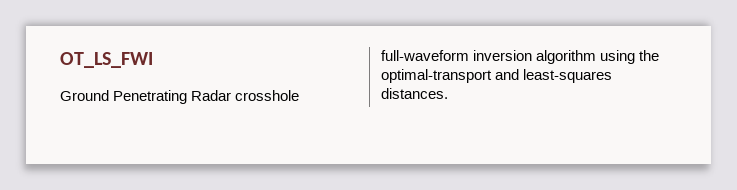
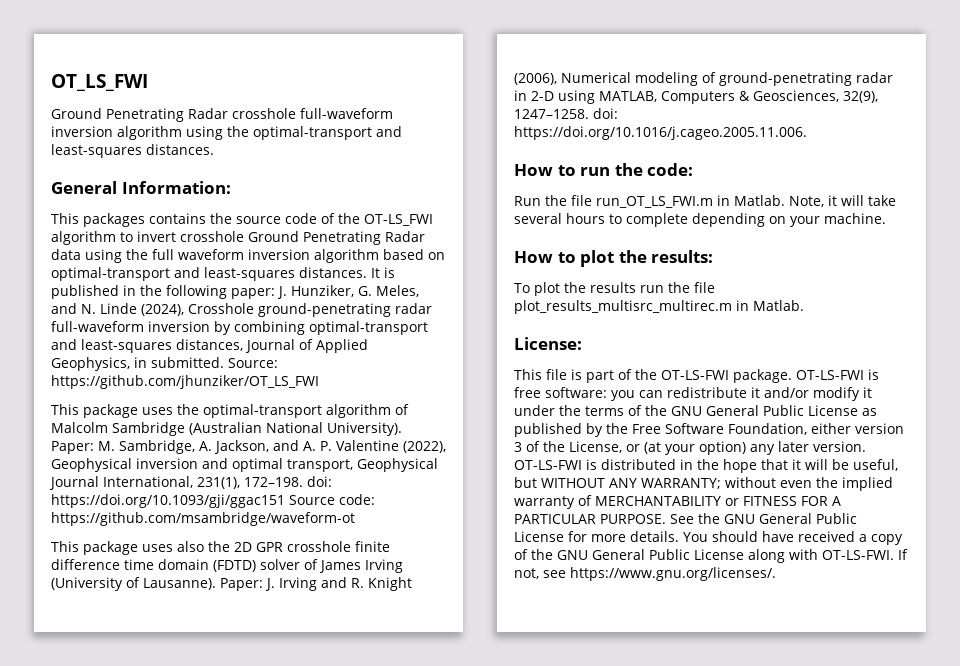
+ General Information:
+ This packages contains the source code of the OT-LS_FWI algorithm to invert crosshole Ground Penetrating Radar data using the full waveform inversion algorithm based on optimal-transport and least-squares distances. It is published in the following paper: J. Hunziker, G. Meles, and N. Linde (2024), Crosshole ground-penetrating radar full-waveform inversion by combining optimal-transport and least-squares distances, Journal of Applied Geophysics, in submitted. Source: https://github.com/jhunziker/OT_LS_FWI
+ This package uses the optimal-transport algorithm of Malcolm Sambridge (Australian National University). Paper: M. Sambridge, A. Jackson, and A. P. Valentine (2022), Geophysical inversion and optimal transport, Geophysical Journal International, 231(1), 172–198. doi: https://doi.org/10.1093/gji/ggac151 Source code: https://github.com/msambridge/waveform-ot
+ This package uses also the 2D GPR crosshole finite difference time domain (FDTD) solver of James Irving (University of Lausanne). Paper: J. Irving and R. Knight (2006), Numerical modeling of ground-penetrating radar in 2-D using MATLAB, Computers & Geosciences, 32(9), 1247–1258. doi: https://doi.org/10.1016/j.cageo.2005.11.006.
+ How to run the code:
+ Run the file run_OT_LS_FWI.m in Matlab. Note, it will take several hours to complete depending on your machine.
+ How to plot the results:
+ To plot the results run the file plot_results_multisrc_multirec.m in Matlab.
+ License:
+ This file is part of the OT-LS-FWI package. OT-LS-FWI is free software: you can redistribute it and/or modify it under the terms of the GNU General Public License as published by the Free Software Foundation, either version 3 of the License, or (at your option) any later version. OT-LS-FWI is distributed in the hope that it will be useful, but WITHOUT ANY WARRANTY; without even the implied warranty of MERCHANTABILITY or FITNESS FOR A PARTICULAR PURPOSE. See the GNU General Public License for more details. You should have received a copy of the GNU General Public License along with OT-LS-FWI. If not, see https://www.gnu.org/licenses/.

